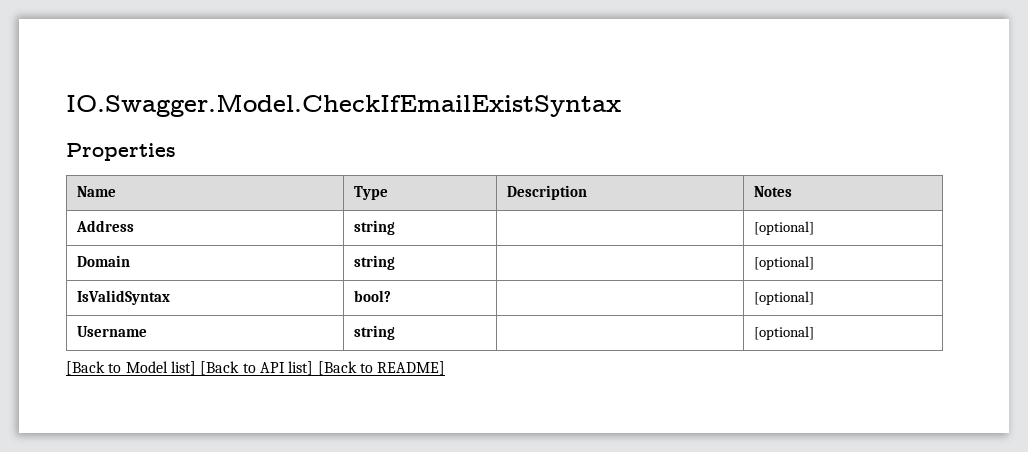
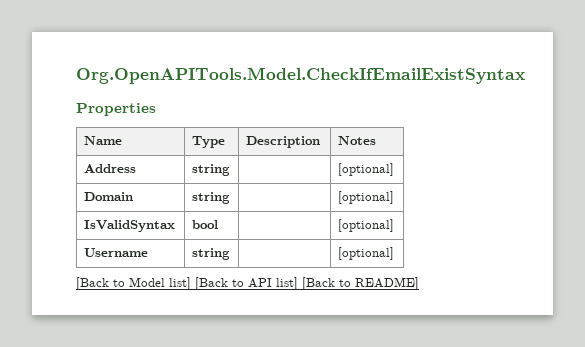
- IO.Swagger.Model.CheckIfEmailExistSyntax
+ Org.OpenAPITools.Model.CheckIfEmailExistSyntax
- IsValidSyntax | bool? | | [optional]
+ IsValidSyntax | bool | | [optional]

